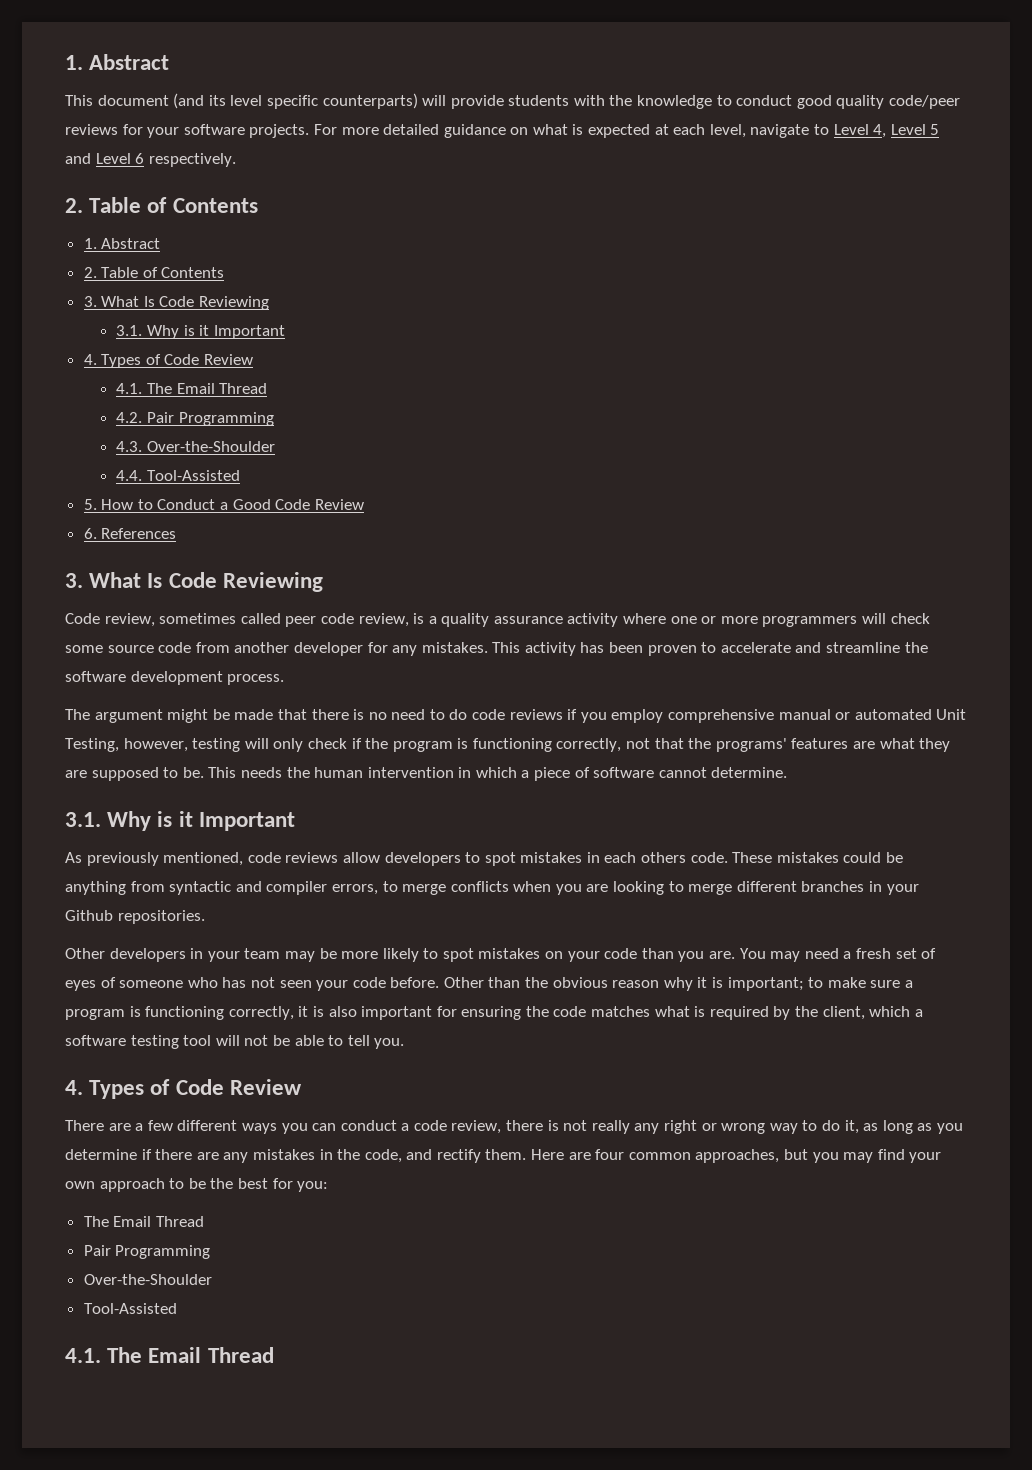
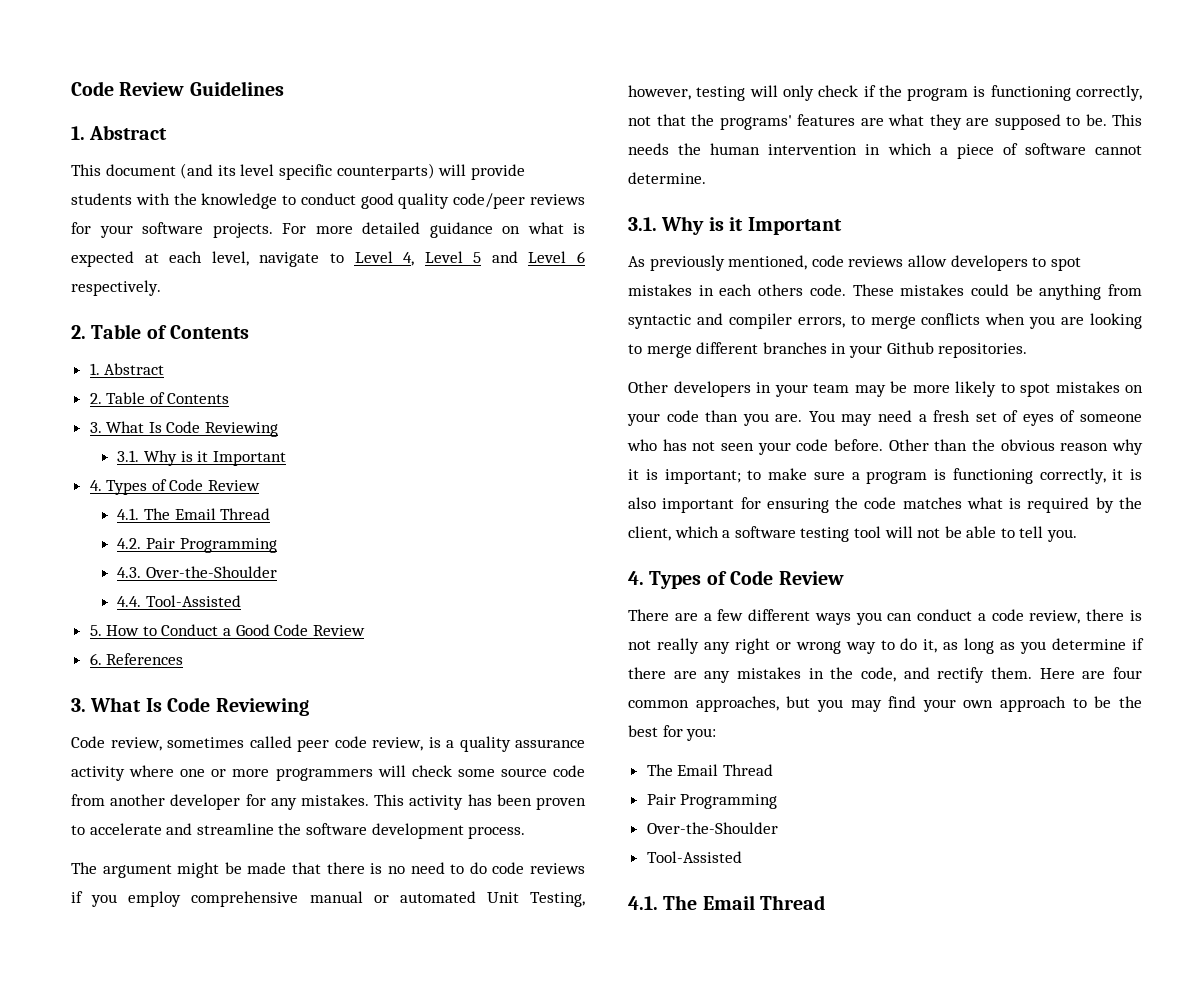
+ Code Review Guidelines

